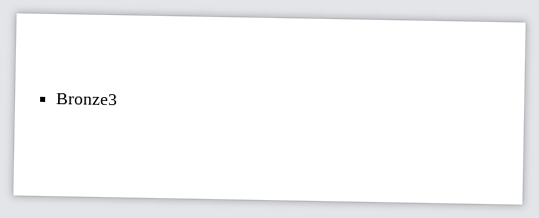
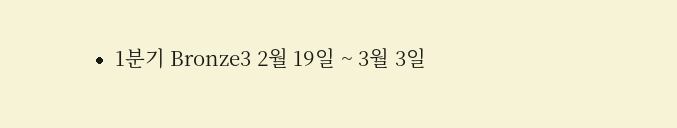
- Bronze3
+ 1분기 Bronze3 2월 19일 ~ 3월 3일

